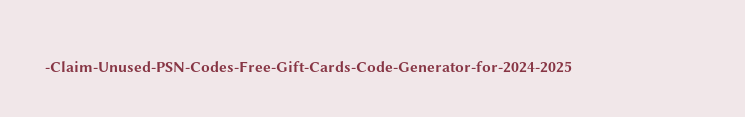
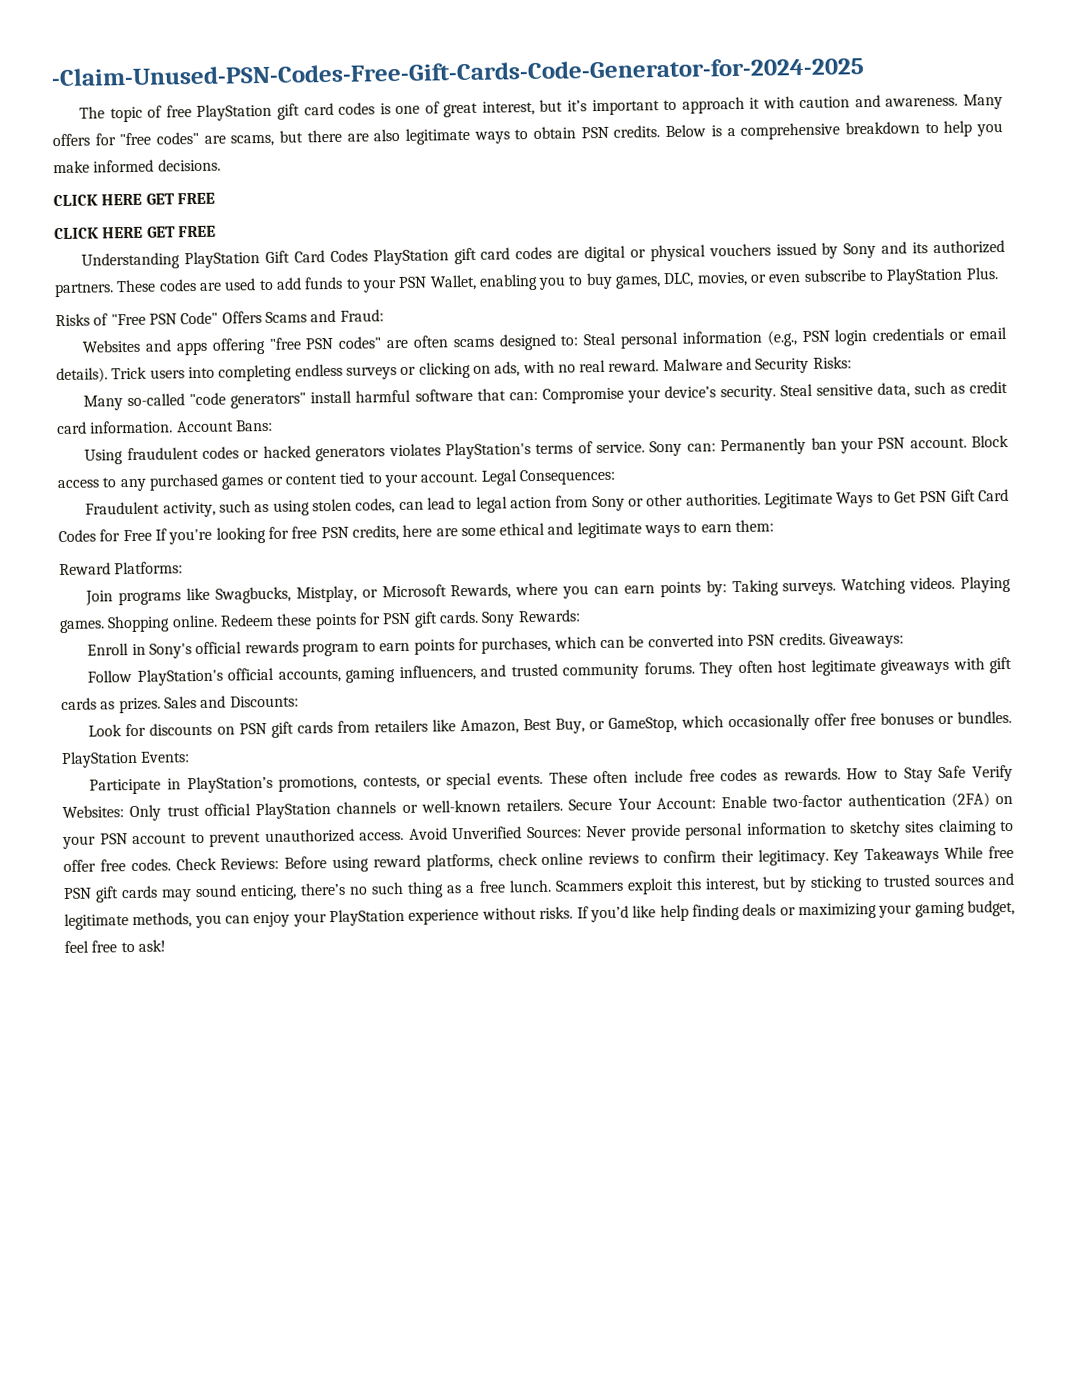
+ The topic of free PlayStation gift card codes is one of great interest, but it’s important to approach it with caution and awareness. Many offers for "free codes" are scams, but there are also legitimate ways to obtain PSN credits. Below is a comprehensive breakdown to help you make informed decisions.
+ CLICK HERE GET FREE
+ CLICK HERE GET FREE
+ Understanding PlayStation Gift Card Codes PlayStation gift card codes are digital or physical vouchers issued by Sony and its authorized partners. These codes are used to add funds to your PSN Wallet, enabling you to buy games, DLC, movies, or even subscribe to PlayStation Plus.
+ Risks of "Free PSN Code" Offers Scams and Fraud:
+ Websites and apps offering "free PSN codes" are often scams designed to: Steal personal information (e.g., PSN login credentials or email details). Trick users into completing endless surveys or clicking on ads, with no real reward. Malware and Security Risks:
+ Many so-called "code generators" install harmful software that can: Compromise your device’s security. Steal sensitive data, such as credit card information. Account Bans:
+ Using fraudulent codes or hacked generators violates PlayStation's terms of service. Sony can: Permanently ban your PSN account. Block access to any purchased games or content tied to your account. Legal Consequences:
+ Fraudulent activity, such as using stolen codes, can lead to legal action from Sony or other authorities. Legitimate Ways to Get PSN Gift Card Codes for Free If you're looking for free PSN credits, here are some ethical and legitimate ways to earn them:
+ Reward Platforms:
+ Join programs like Swagbucks, Mistplay, or Microsoft Rewards, where you can earn points by: Taking surveys. Watching videos. Playing games. Shopping online. Redeem these points for PSN gift cards. Sony Rewards:
+ Enroll in Sony's official rewards program to earn points for purchases, which can be converted into PSN credits. Giveaways:
+ Follow PlayStation's official accounts, gaming influencers, and trusted community forums. They often host legitimate giveaways with gift cards as prizes. Sales and Discounts:
+ Look for discounts on PSN gift cards from retailers like Amazon, Best Buy, or GameStop, which occasionally offer free bonuses or bundles. PlayStation Events:
+ Participate in PlayStation’s promotions, contests, or special events. These often include free codes as rewards. How to Stay Safe Verify Websites: Only trust official PlayStation channels or well-known retailers. Secure Your Account: Enable two-factor authentication (2FA) on your PSN account to prevent unauthorized access. Avoid Unverified Sources: Never provide personal information to sketchy sites claiming to offer free codes. Check Reviews: Before using reward platforms, check online reviews to confirm their legitimacy. Key Takeaways While free PSN gift cards may sound enticing, there’s no such thing as a free lunch. Scammers exploit this interest, but by sticking to trusted sources and legitimate methods, you can enjoy your PlayStation experience without risks. If you’d like help finding deals or maximizing your gaming budget, feel free to ask!

